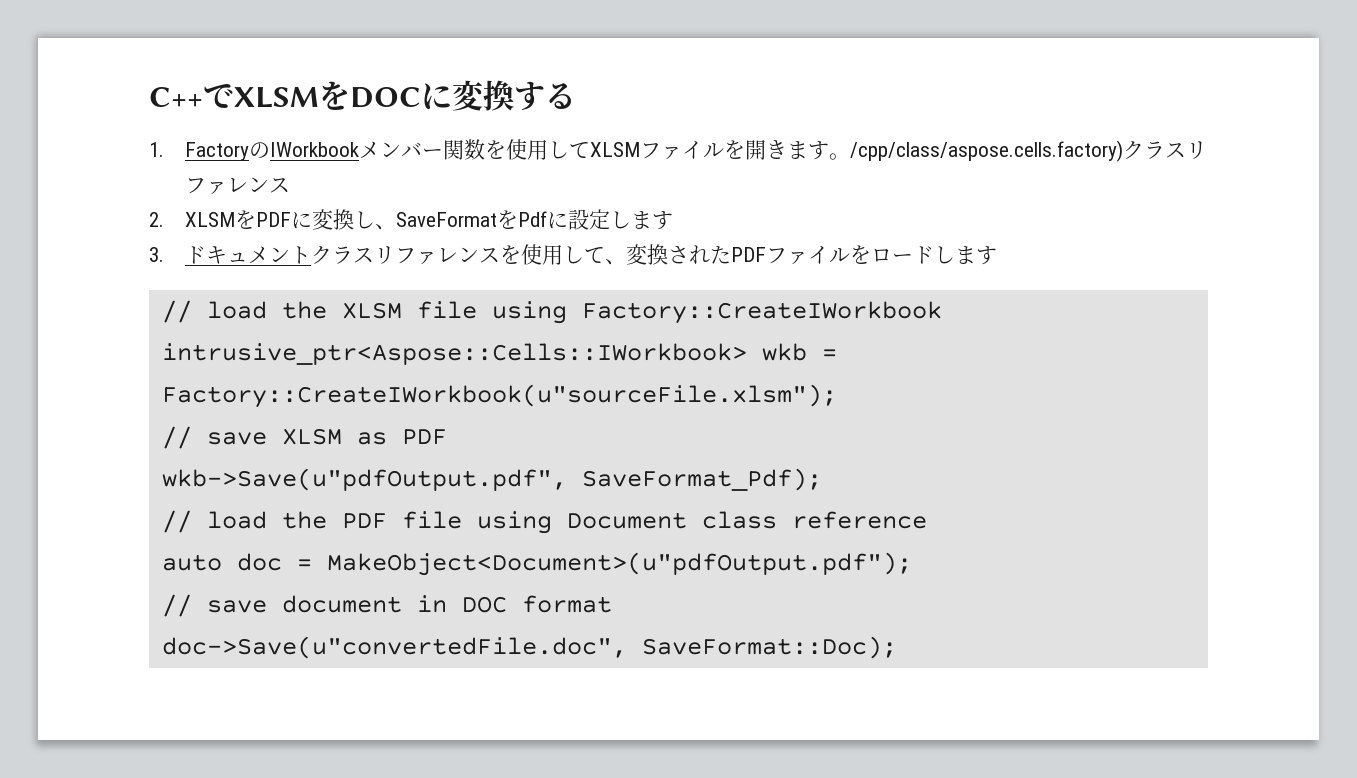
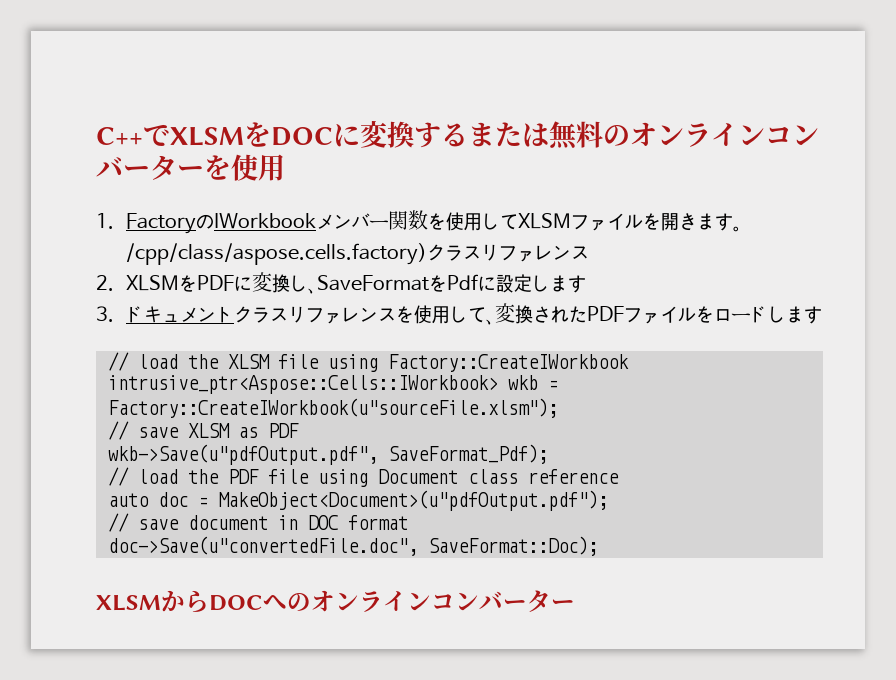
- C++でXLSMをDOCに変換する
+ C++でXLSMをDOCに変換するまたは無料のオンラインコンバーターを使用
+ XLSMからDOCへのオンラインコンバーター

